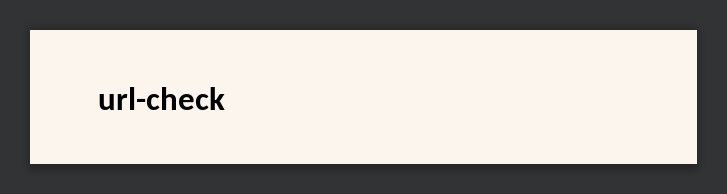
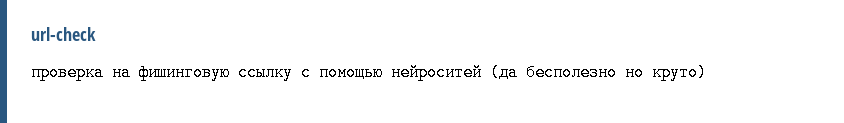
+ проверка на фишинговую ссылку с помощью нейроситей (да бесполезно но круто)

